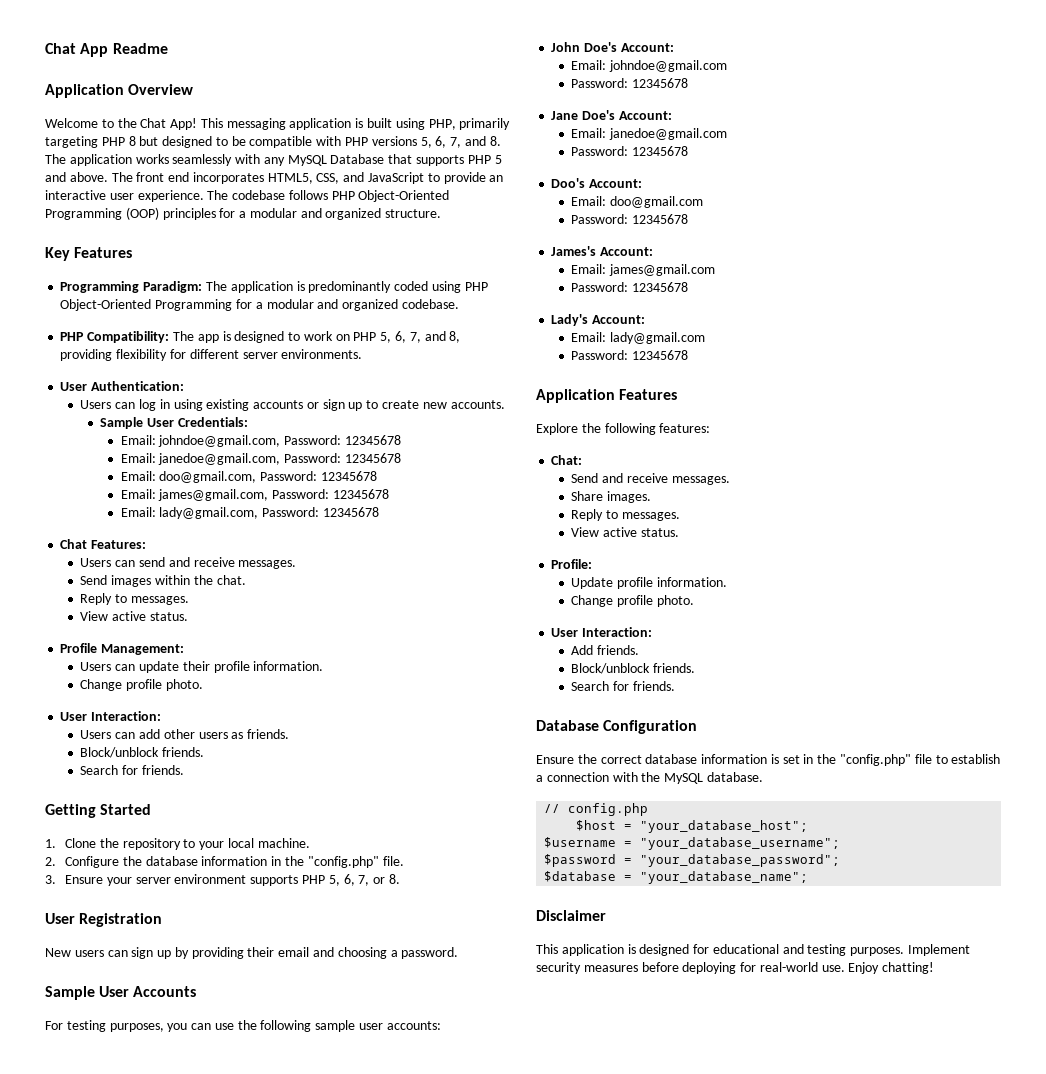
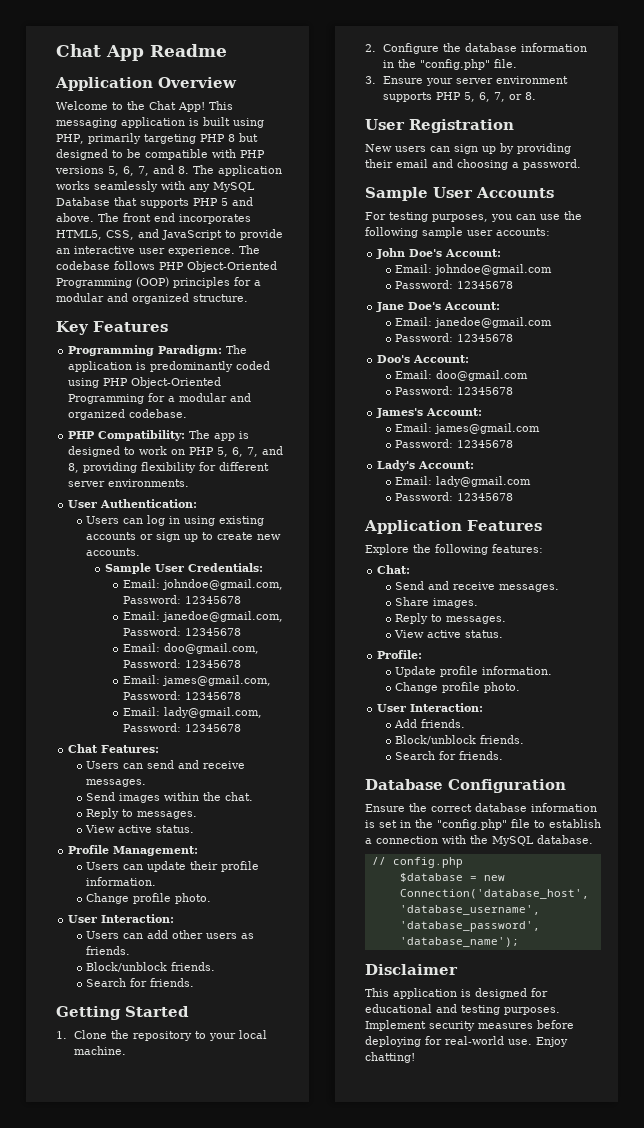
- $host = "your_database_host";
- $username = "your_database_username";
- $password = "your_database_password";
- $database = "your_database_name";
+ $database = new Connection('database_host', 'database_username', 'database_password', 'database_name');

